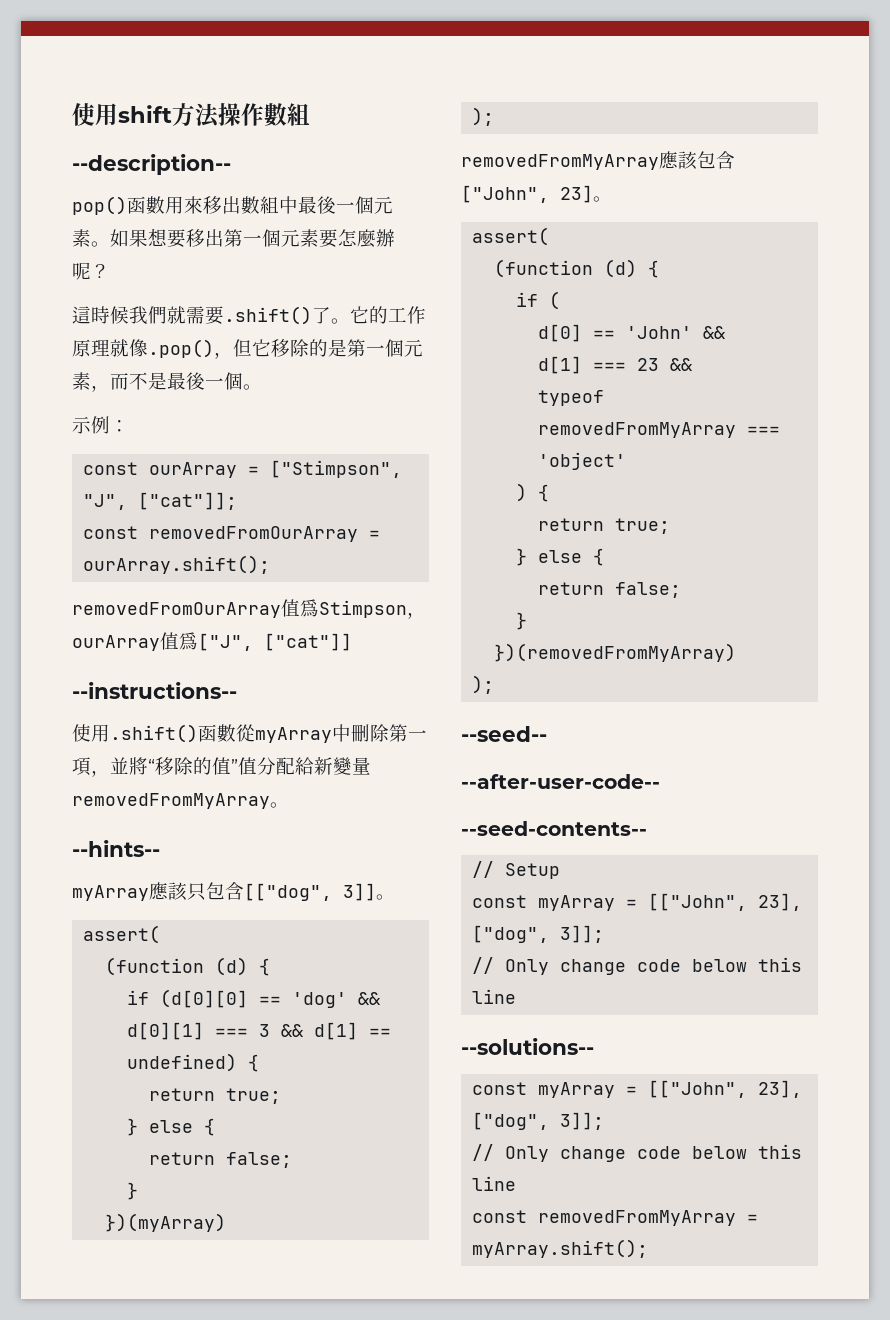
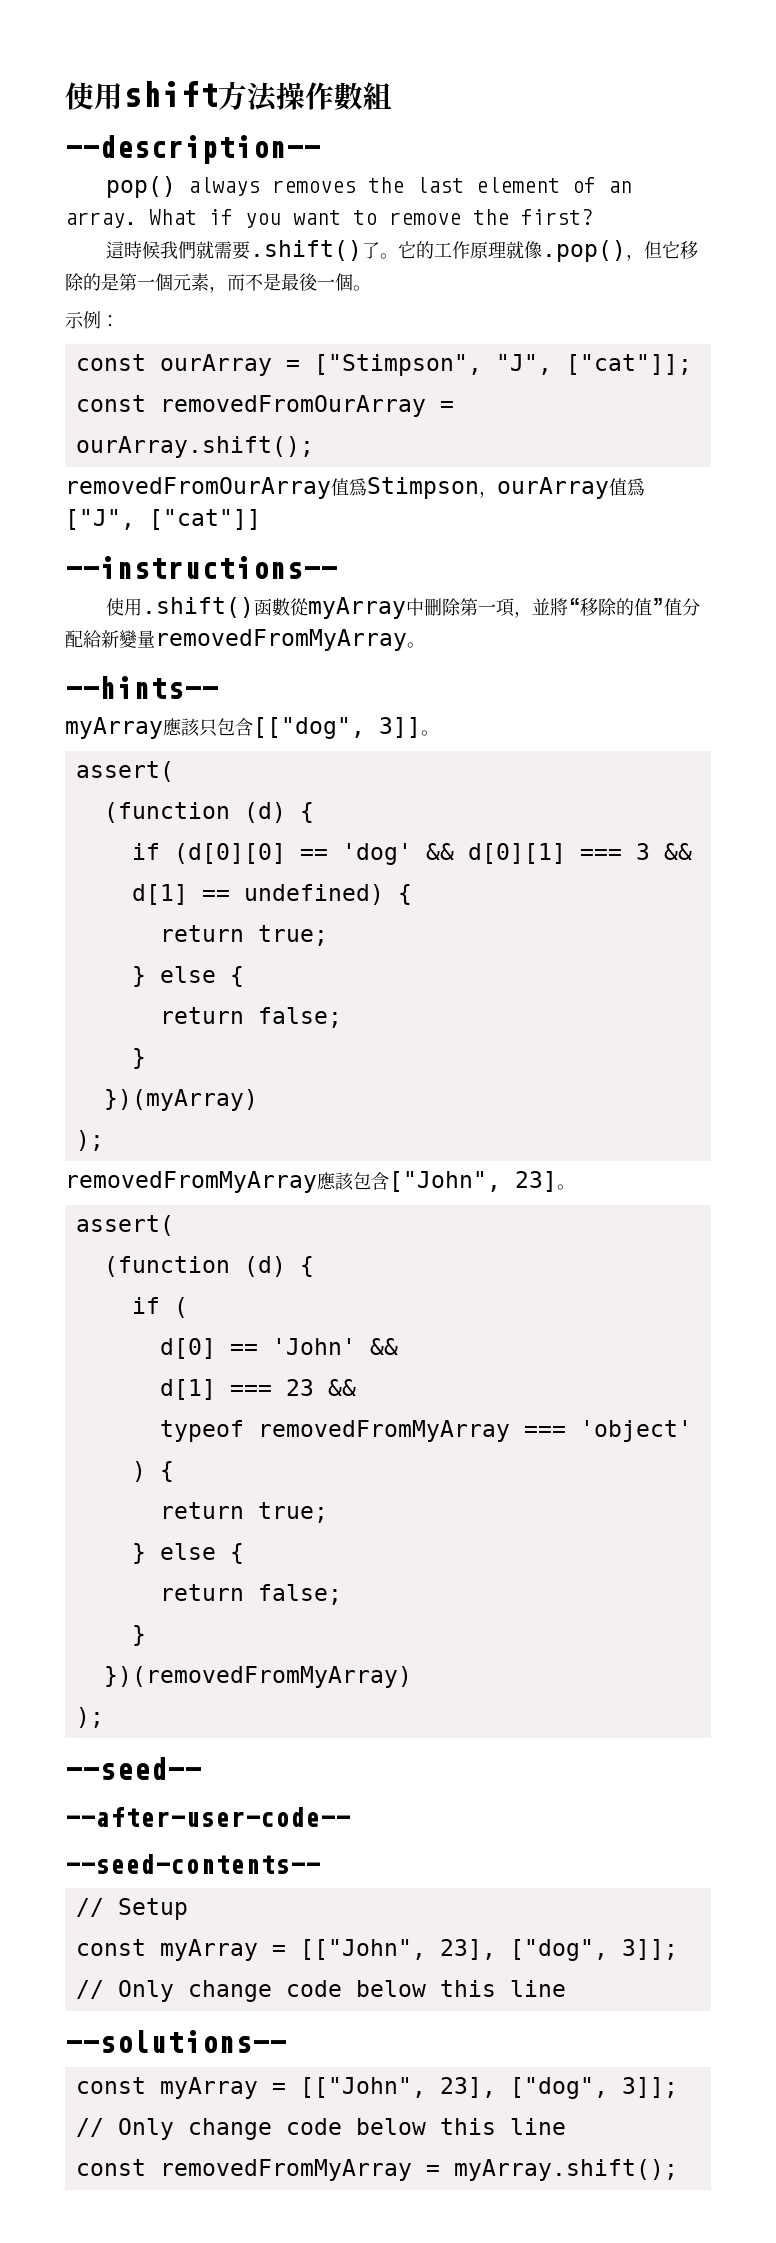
- pop()函數用來移出數組中最後一個元素。如果想要移出第一個元素要怎麼辦呢？
+ pop() always removes the last element of an array. What if you want to remove the first?

